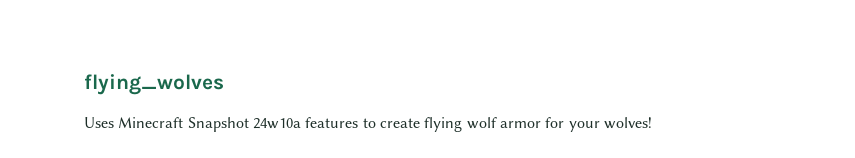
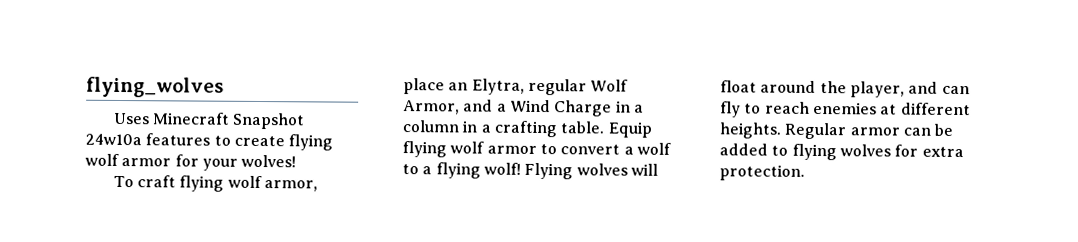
+ To craft flying wolf armor, place an Elytra, regular Wolf Armor, and a Wind Charge in a column in a crafting table. Equip flying wolf armor to convert a wolf to a flying wolf! Flying wolves will float around the player, and can fly to reach enemies at different heights. Regular armor can be added to flying wolves for extra protection.

